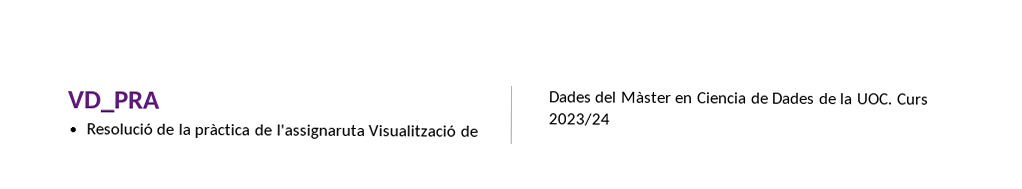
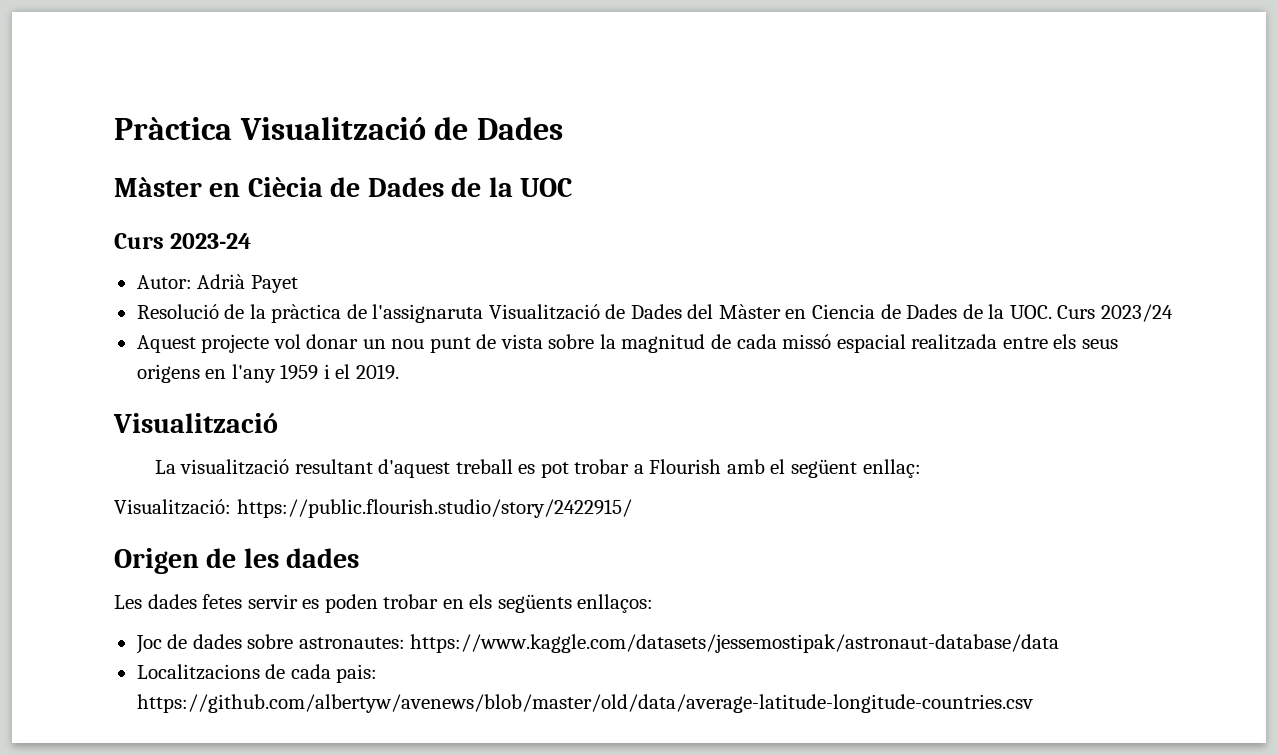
- VD_PRA
+ Pràctica Visualització de Dades
+ Màster en Ciècia de Dades de la UOC
+ Curs 2023-24
+ Autor: Adrià Payet
+ Aquest projecte vol donar un nou punt de vista sobre la magnitud de cada missó espacial realitzada entre els seus origens en l'any 1959 i el 2019.
+ Visualització
+ La visualització resultant d'aquest treball es pot trobar a Flourish amb el següent enllaç:
+ Visualització: https://public.flourish.studio/story/2422915/
+ Origen de les dades
+ Les dades fetes servir es poden trobar en els següents enllaços:
+ Joc de dades sobre astronautes: https://www.kaggle.com/datasets/jessemostipak/astronaut-database/data
+ Localitzacions de cada pais: https://github.com/albertyw/avenews/blob/master/old/data/average-latitude-longitude-countries.csv

